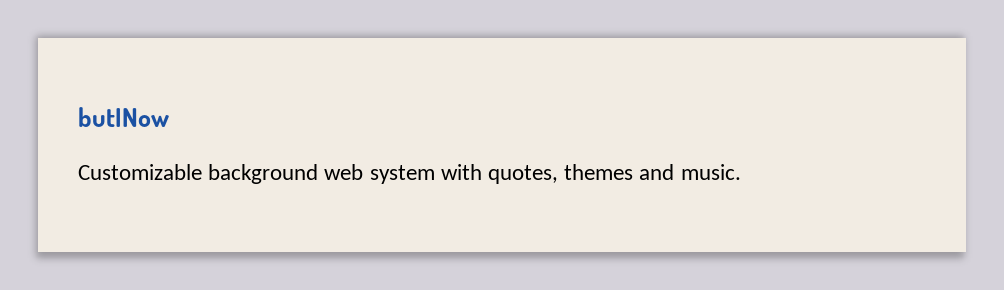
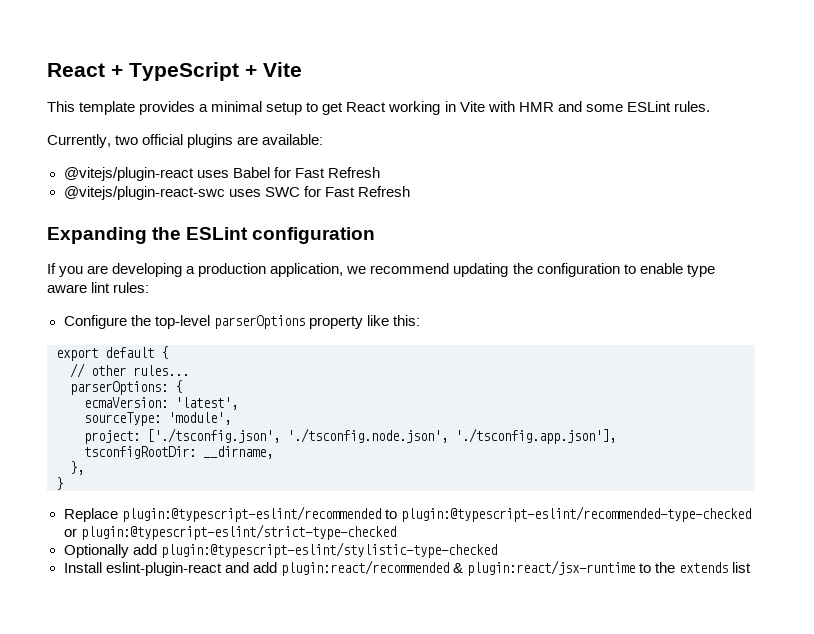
- butINow
- Customizable background web system with quotes, themes and music.
+ React + TypeScript + Vite
+ This template provides a minimal setup to get React working in Vite with HMR and some ESLint rules.
+ Currently, two official plugins are available:
+ @vitejs/plugin-react uses Babel for Fast Refresh
+ @vitejs/plugin-react-swc uses SWC for Fast Refresh
+ Expanding the ESLint configuration
+ If you are developing a production application, we recommend updating the configuration to enable type aware lint rules:
+ Configure the top-level parserOptions property like this:
+ export default {
+ // other rules...
+ parserOptions: {
+ ecmaVersion: 'latest',
+ sourceType: 'module',
+ project: ['./tsconfig.json', './tsconfig.node.json', './tsconfig.app.json'],
+ tsconfigRootDir: __dirname,
+ },
+ }
+ Replace plugin:@typescript-eslint/recommended to plugin:@typescript-eslint/recommended-type-checked or plugin:@typescript-eslint/strict-type-checked
+ Optionally add plugin:@typescript-eslint/stylistic-type-checked
+ Install eslint-plugin-react and add plugin:react/recommended & plugin:react/jsx-runtime to the extends list

